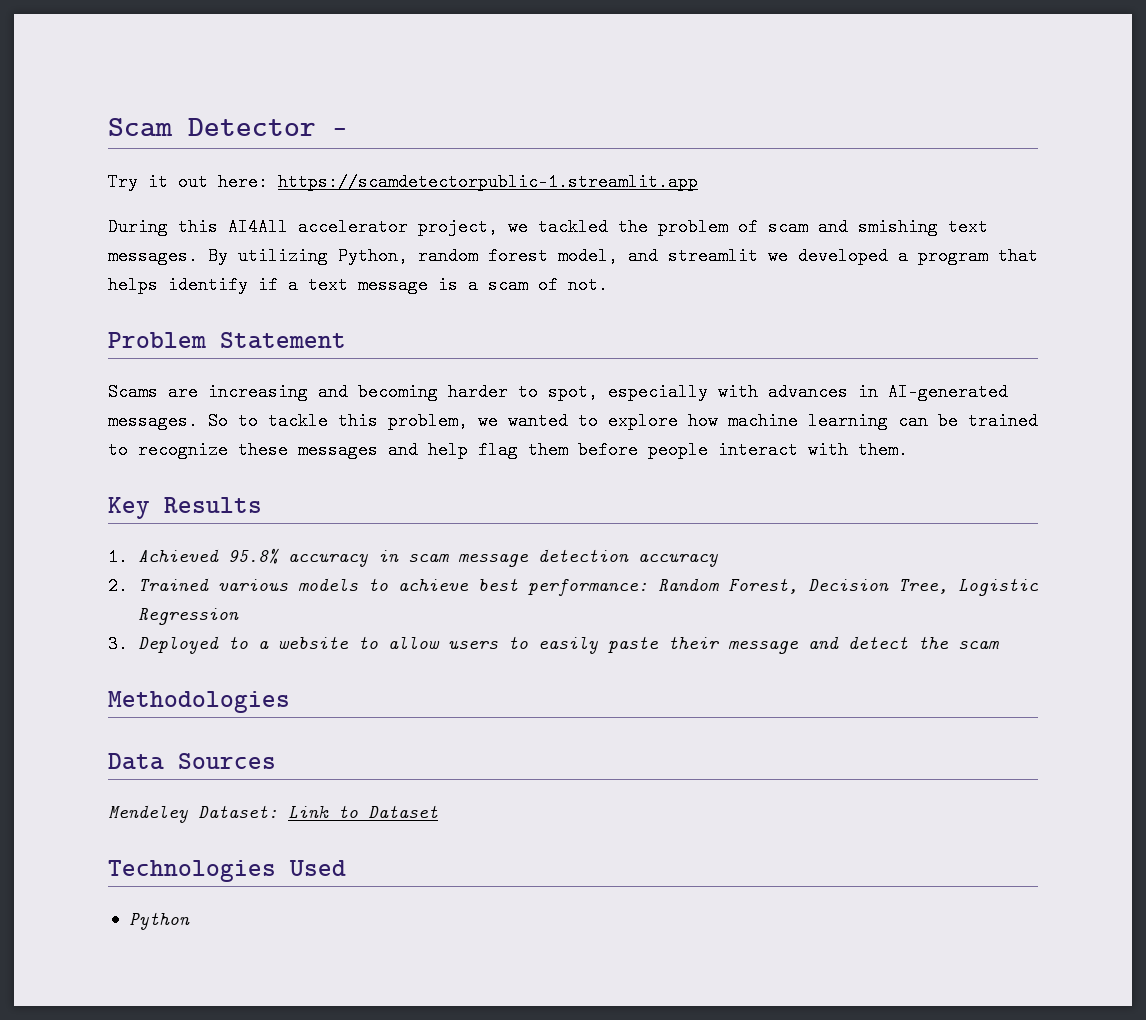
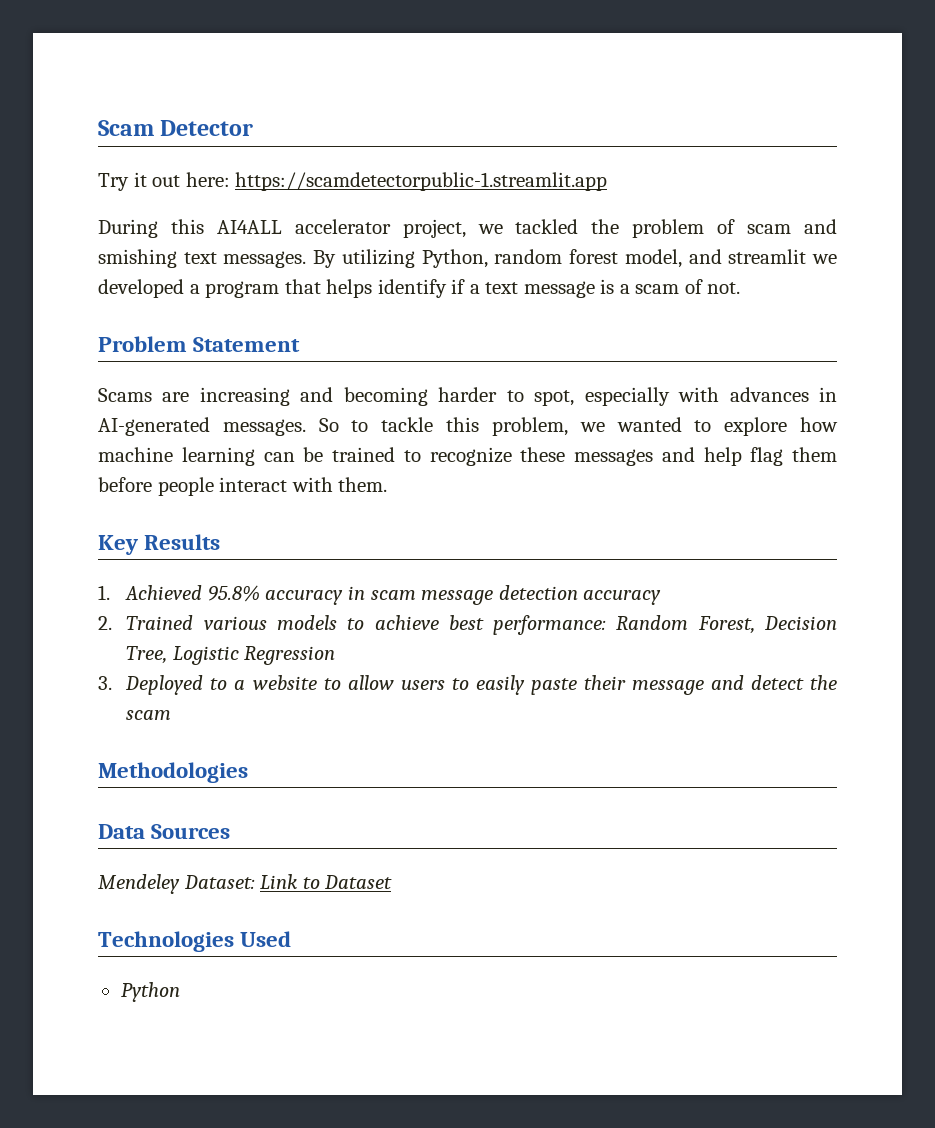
- Scam Detector -
+ Scam Detector
- During this AI4All accelerator project, we tackled the problem of scam and smishing text messages.
+ During this AI4ALL accelerator project, we tackled the problem of scam and smishing text messages.

